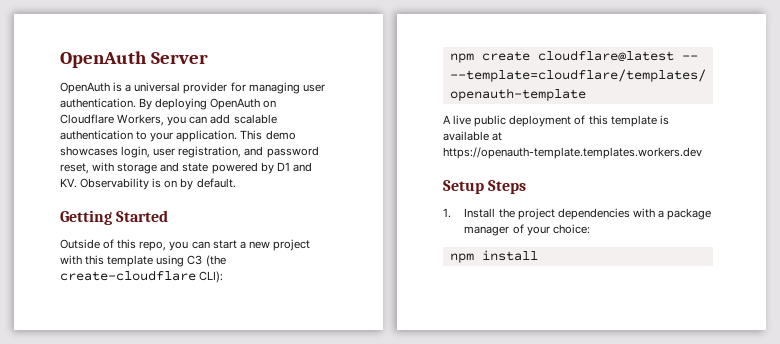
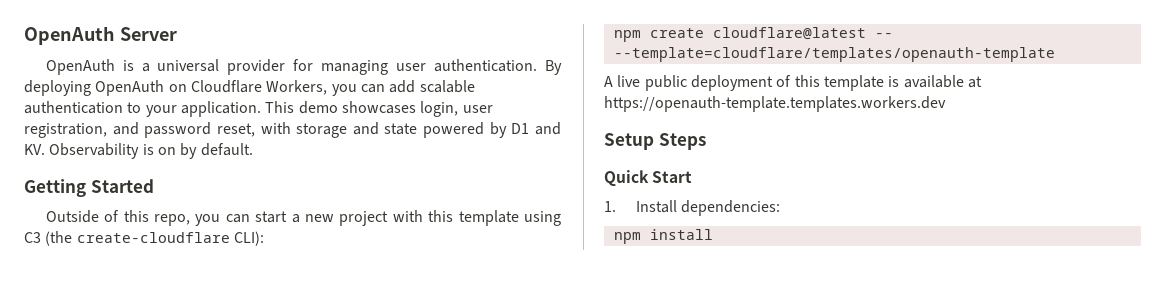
+ Quick Start
- 1. Install the project dependencies with a package manager of your choice:
+ 1. Install dependencies:

